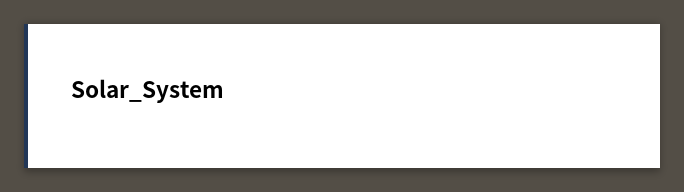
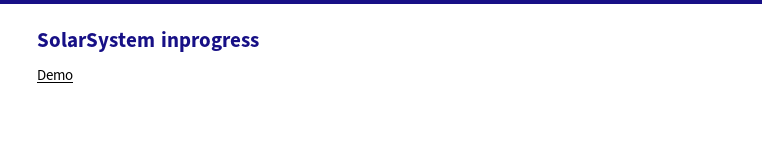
- Solar_System
+ SolarSystem inprogress
+ Demo

